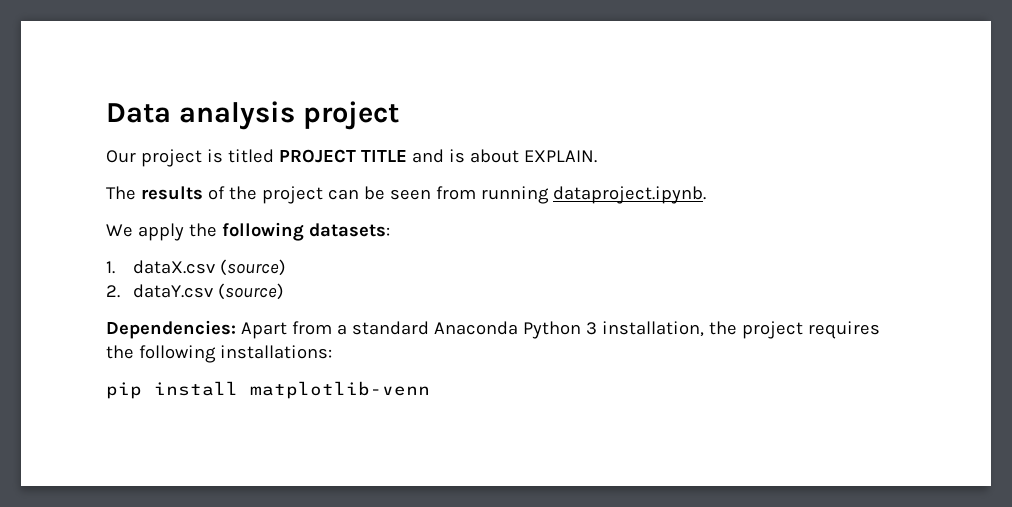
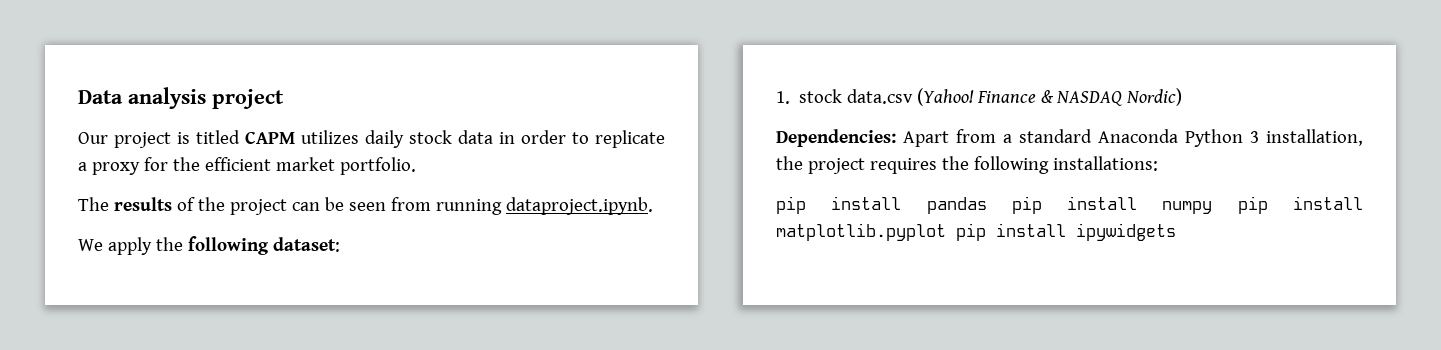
- Our project is titled PROJECT TITLE and is about EXPLAIN.
+ Our project is titled CAPM utilizes daily stock data in order to replicate a proxy for the efficient market portfolio.
- We apply the following datasets:
+ We apply the following dataset:
- 1. dataX.csv (source)
- 2. dataY.csv (source)
+ 1. stock data.csv (Yahoo! Finance & NASDAQ Nordic)
- pip install matplotlib-venn
+ pip install pandas pip install numpy pip install matplotlib.pyplot pip install ipywidgets

